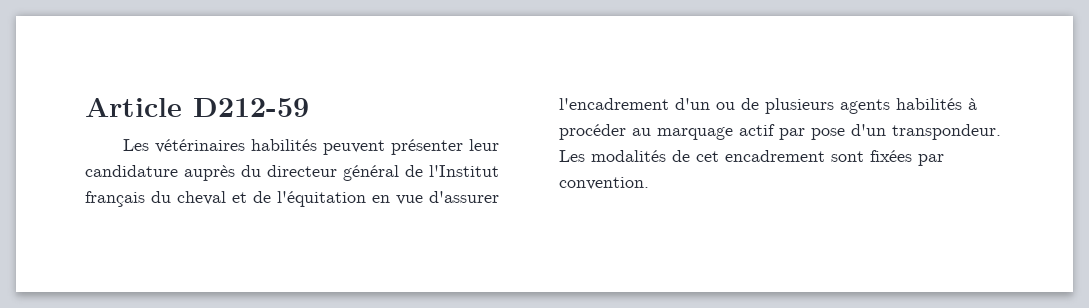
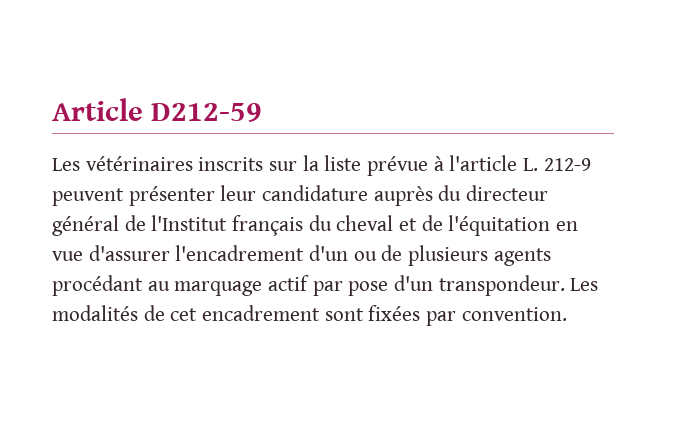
- Les vétérinaires habilités peuvent présenter leur candidature auprès du directeur général de l'Institut français du cheval et de l'équitation en vue d'assurer l'encadrement d'un ou de plusieurs agents habilités à procéder au marquage actif par pose d'un transpondeur.
+ Les vétérinaires inscrits sur la liste prévue à l'article L. 212-9 peuvent présenter leur candidature auprès du directeur général de l'Institut français du cheval et de l'équitation en vue d'assurer l'encadrement d'un ou de plusieurs agents procédant au marquage actif par pose d'un transpondeur.

